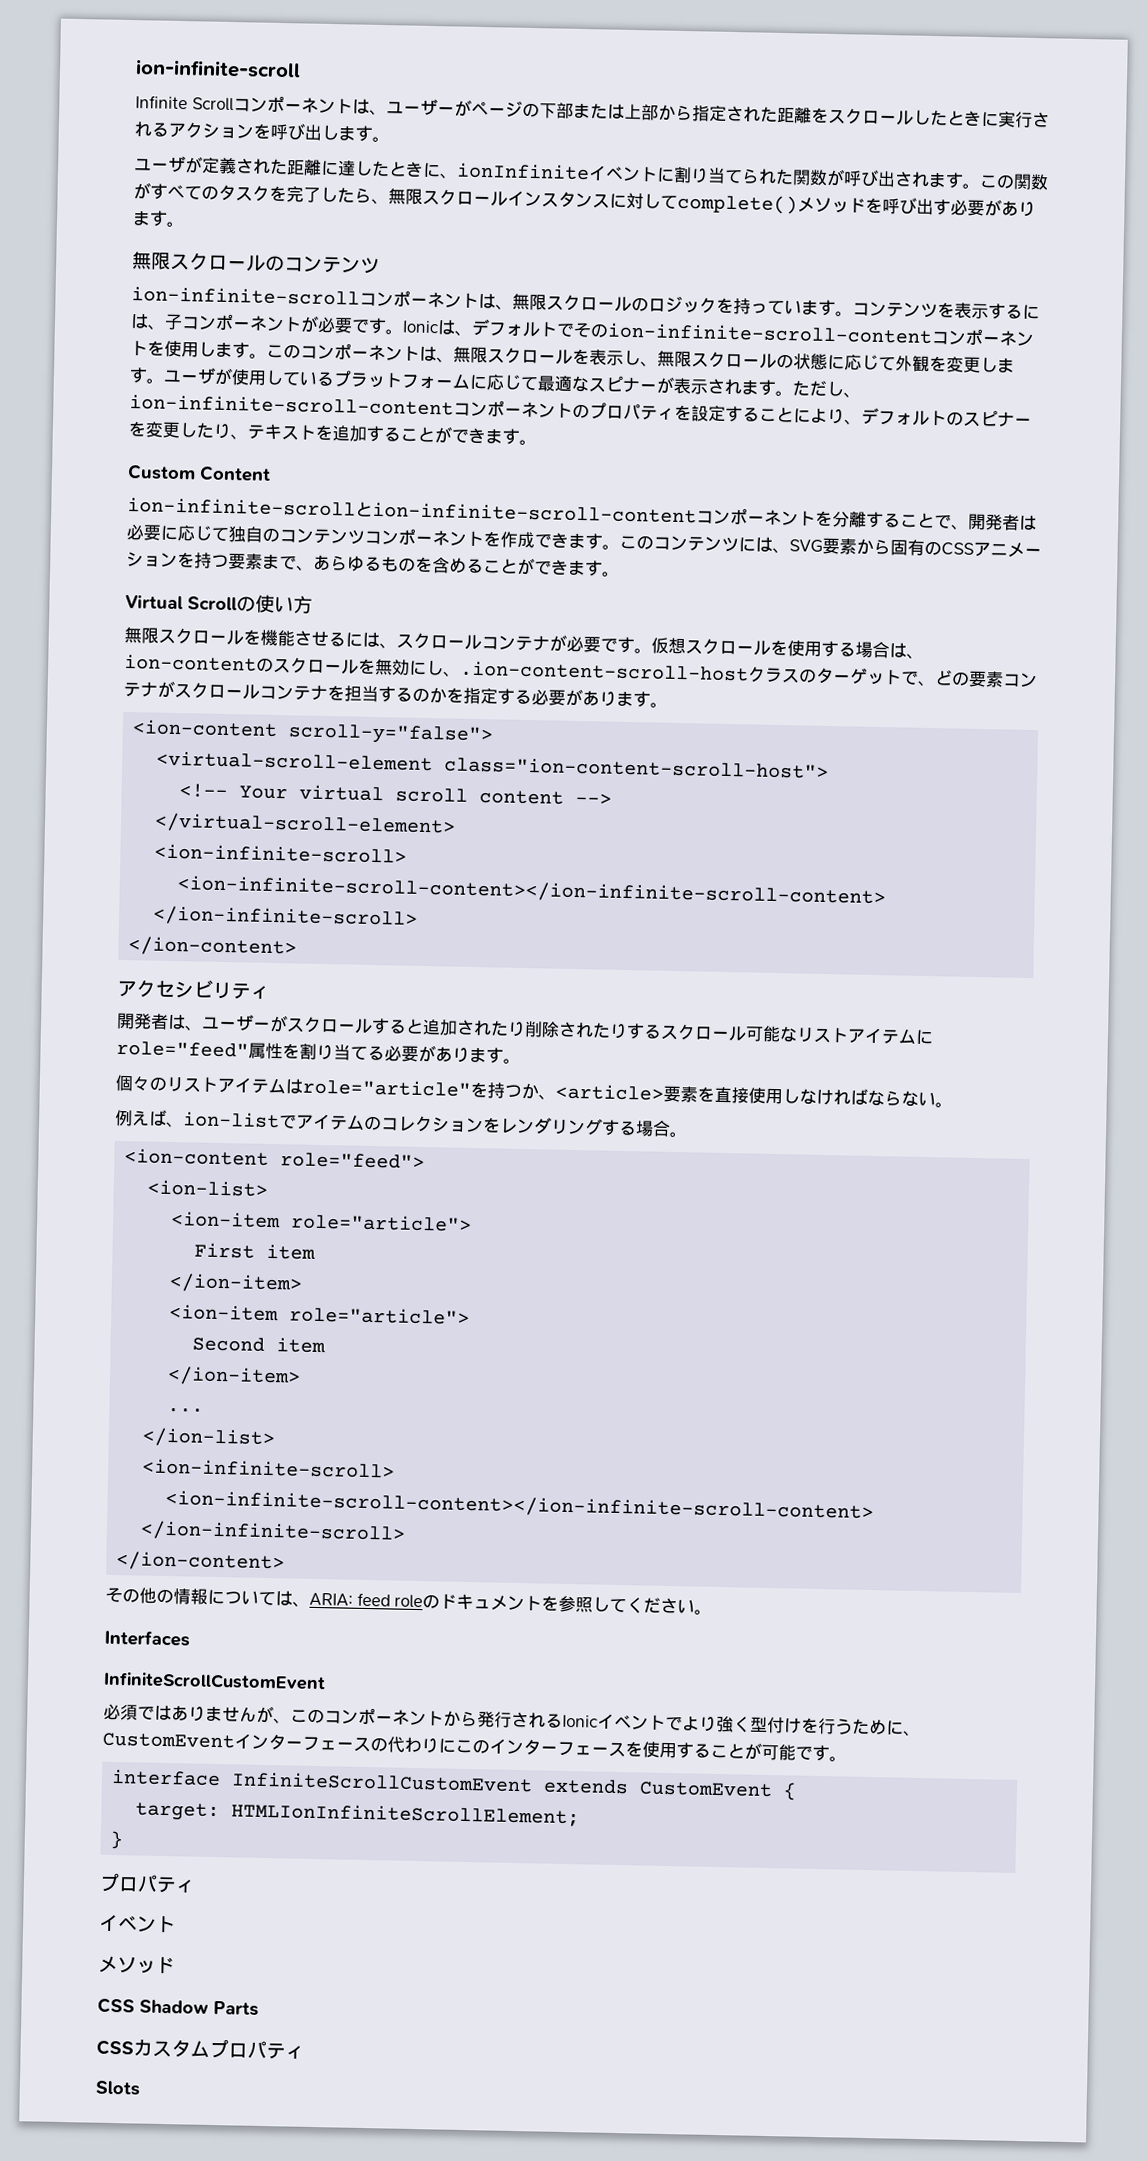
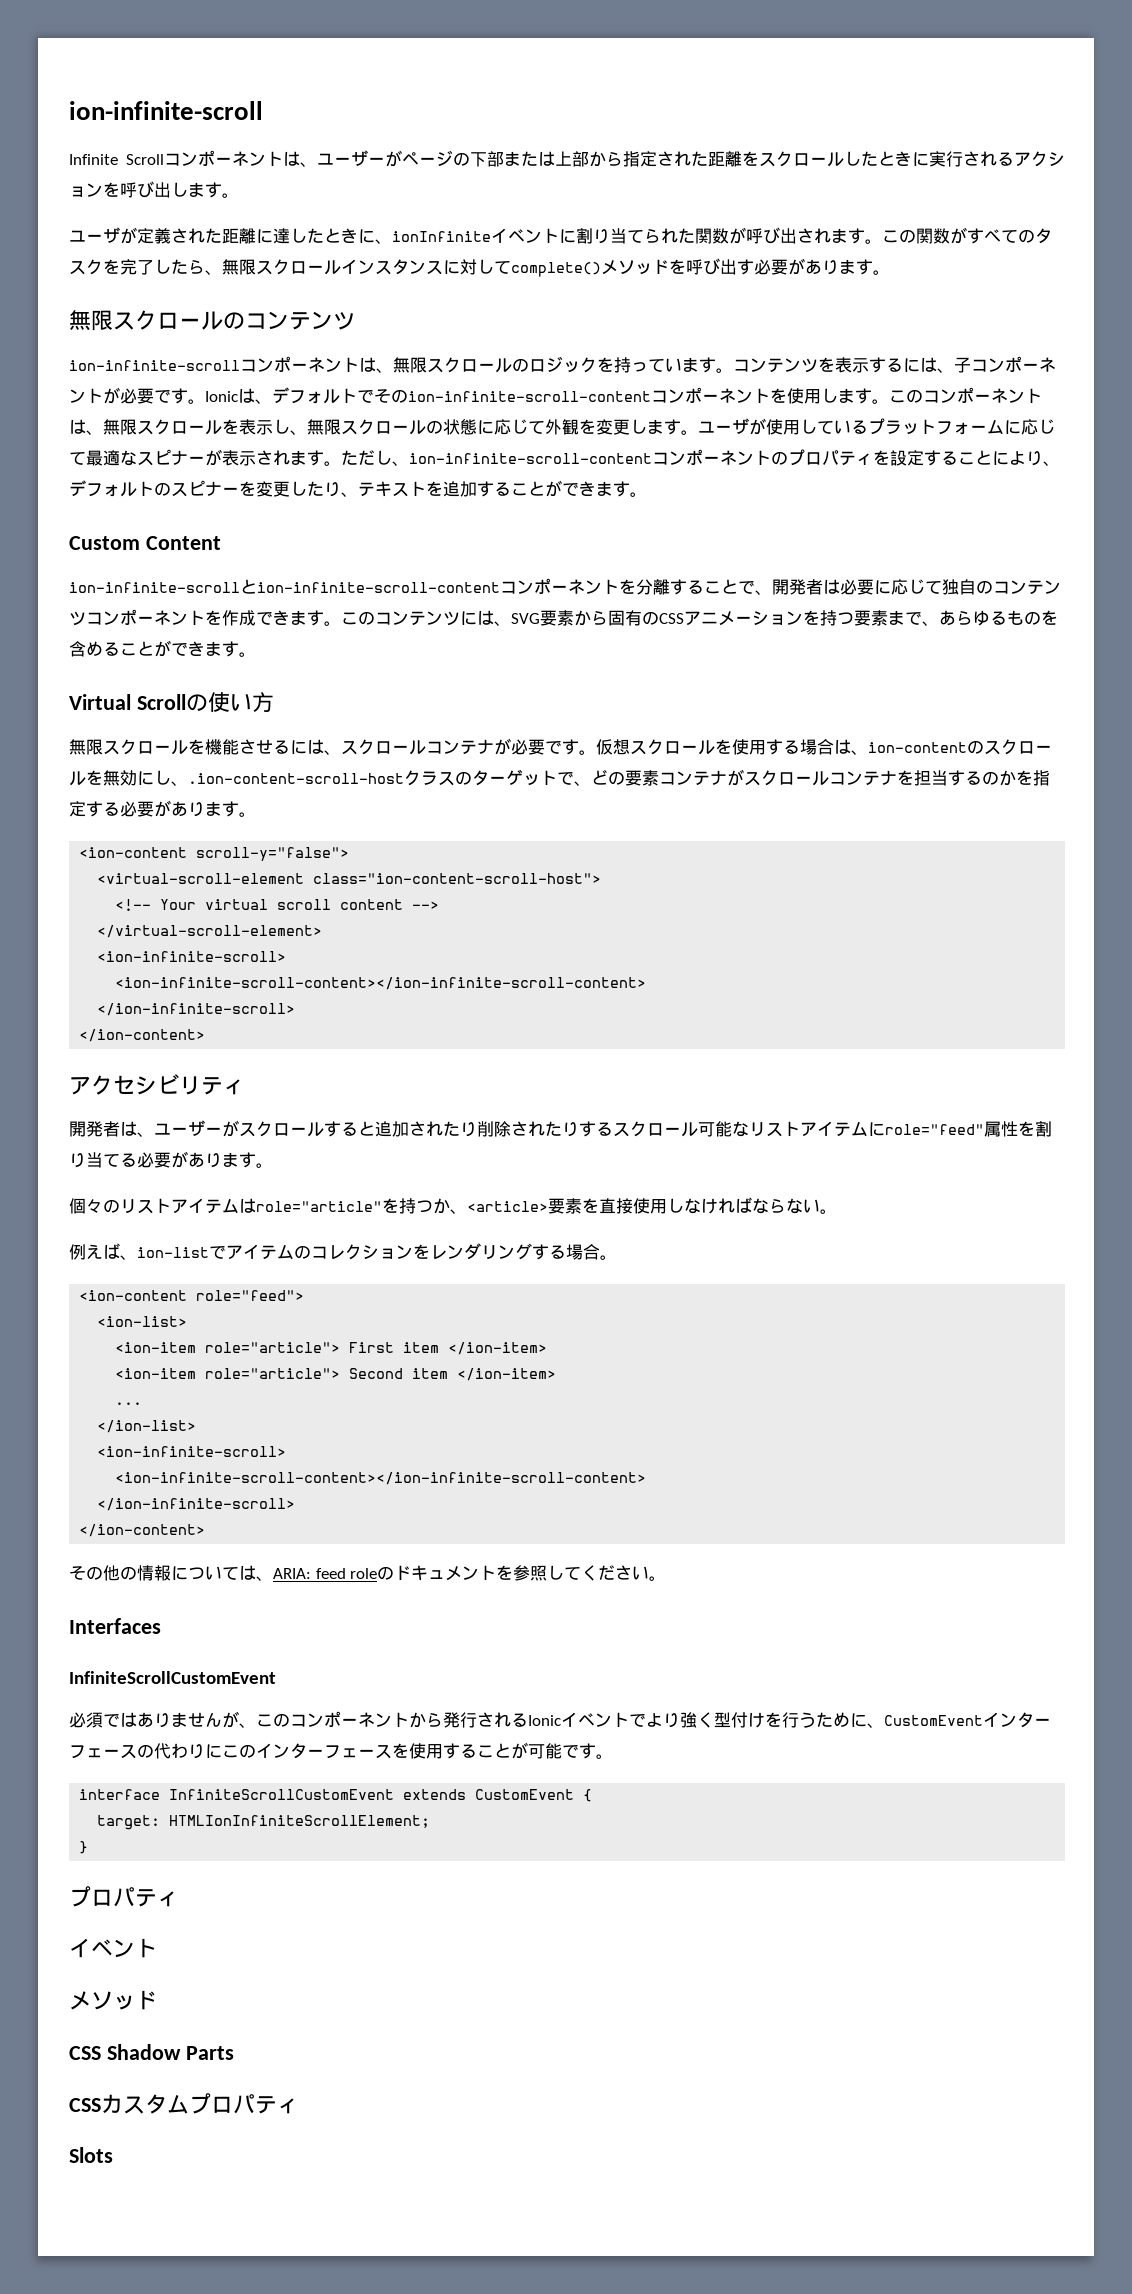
  <ion-list>
- <ion-item role="article">
- First item
- </ion-item>
- <ion-item role="article">
- Second item
- </ion-item>
+ <ion-item role="article"> First item </ion-item>
+ <ion-item role="article"> Second item </ion-item>

